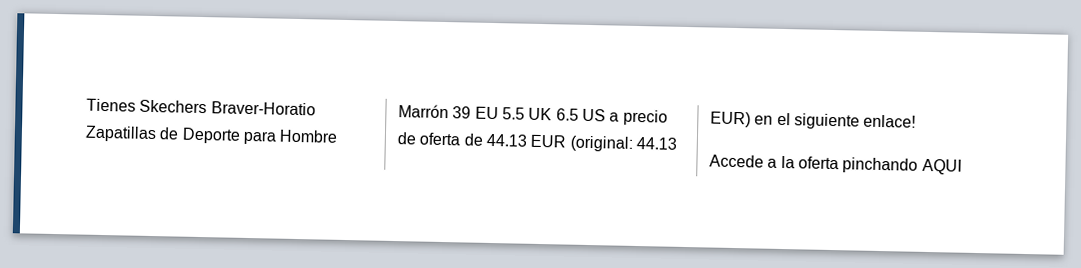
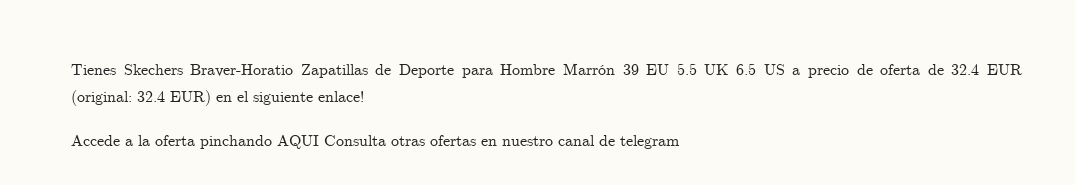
- Tienes Skechers Braver-Horatio Zapatillas de Deporte para Hombre Marrón 39 EU 5.5 UK 6.5 US a precio de oferta de 44.13 EUR (original: 44.13 EUR) en el siguiente enlace!
+ Tienes Skechers Braver-Horatio Zapatillas de Deporte para Hombre Marrón 39 EU 5.5 UK 6.5 US a precio de oferta de 32.4 EUR (original: 32.4 EUR) en el siguiente enlace!
- Accede a la oferta pinchando AQUI
+ Accede a la oferta pinchando AQUI Consulta otras ofertas en nuestro canal de telegram

